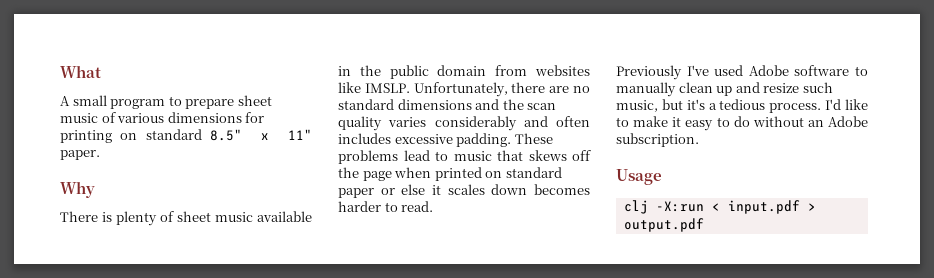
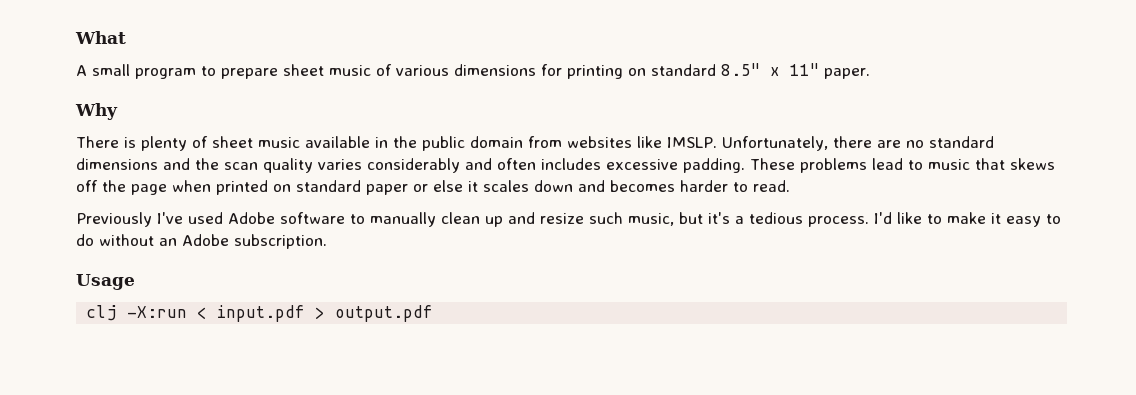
- These problems lead to music that skews off the page when printed on standard paper or else it scales down becomes harder to read.
+ These problems lead to music that skews off the page when printed on standard paper or else it scales down and becomes harder to read.

